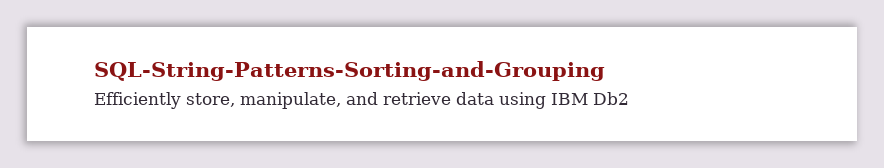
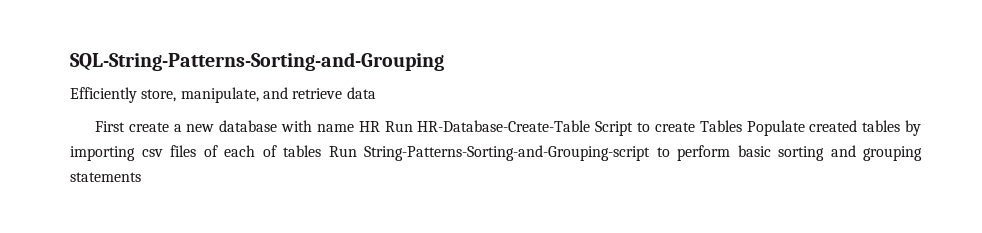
- Efficiently store, manipulate, and retrieve data using IBM Db2
+ Efficiently store, manipulate, and retrieve data
+ First create a new database with name HR Run HR-Database-Create-Table Script to create Tables Populate created tables by importing csv files of each of tables Run String-Patterns-Sorting-and-Grouping-script to perform basic sorting and grouping statements

